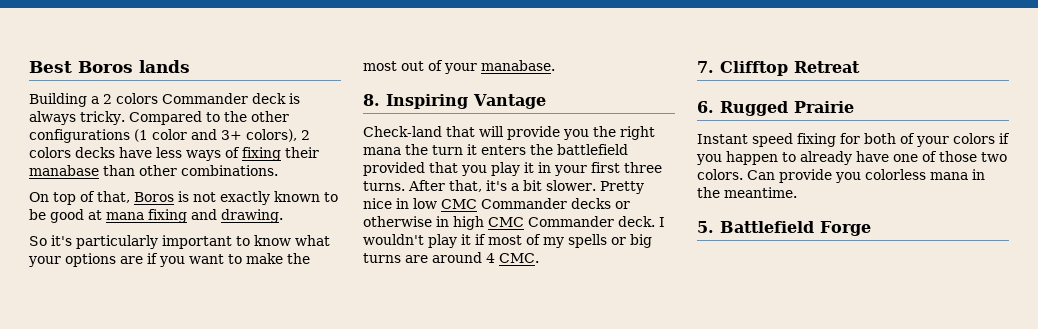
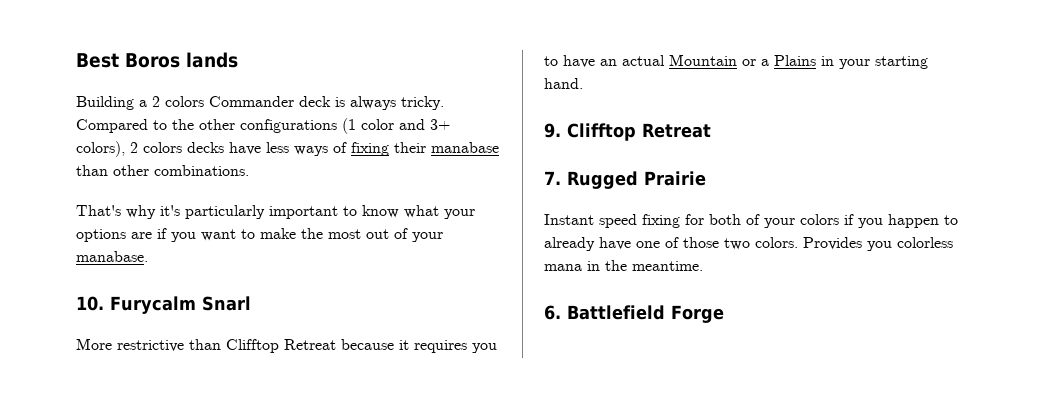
- On top of that, Boros is not exactly known to be good at mana fixing and drawing.
- So it's particularly important to know what your options are if you want to make the most out of your manabase.
+ That's why it's particularly important to know what your options are if you want to make the most out of your manabase.
- 8. Inspiring Vantage
- Check-land that will provide you the right mana the turn it enters the battlefield provided that you play it in your first three turns. After that, it's a bit slower. Pretty nice in low CMC Commander decks or otherwise in high CMC Commander deck. I wouldn't play it if most of my spells or big turns are around 4 CMC.
- 7. Clifftop Retreat
+ 10. Furycalm Snarl
+ More restrictive than Clifftop Retreat because it requires you to have an actual Mountain or a Plains in your starting hand.
+ 9. Clifftop Retreat
- 6. Rugged Prairie
+ 7. Rugged Prairie
- Can provide you colorless mana in the meantime.
+ Provides you colorless mana in the meantime.
- 5. Battlefield Forge
+ 6. Battlefield Forge

